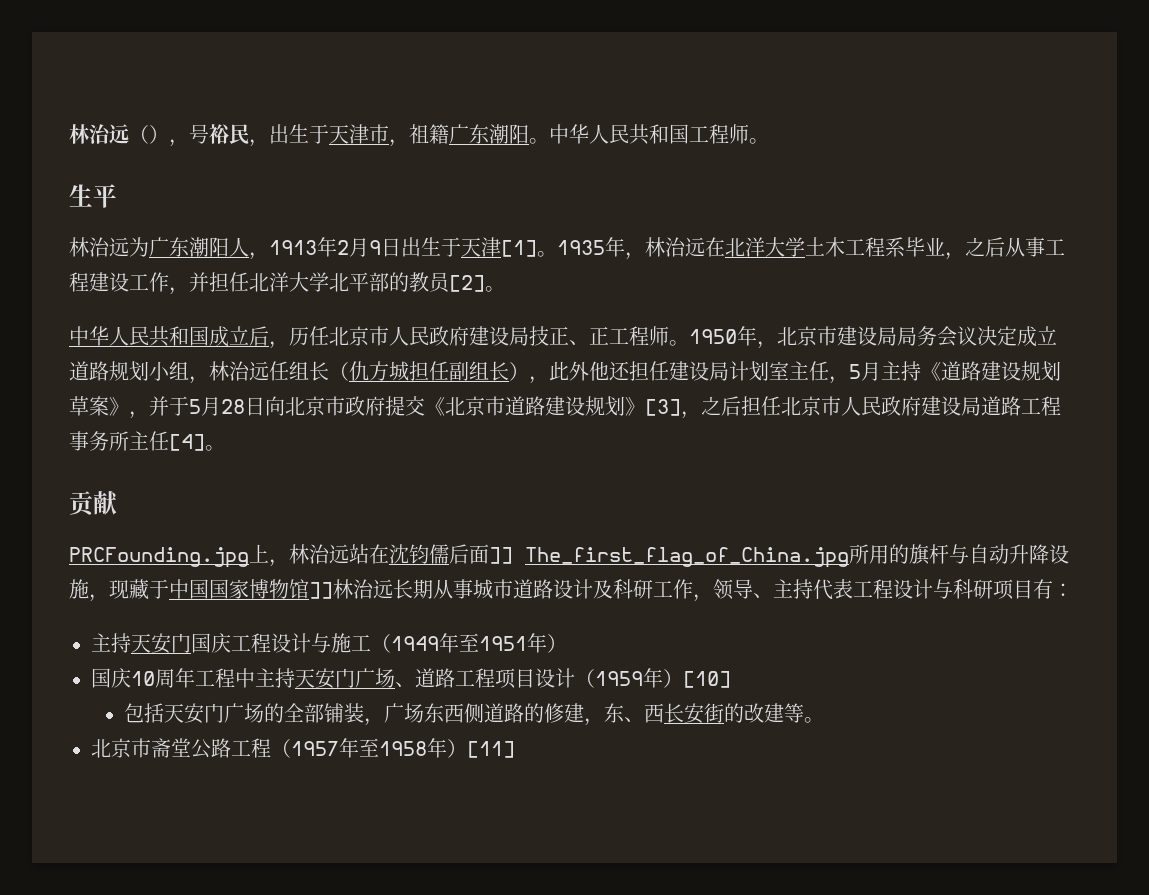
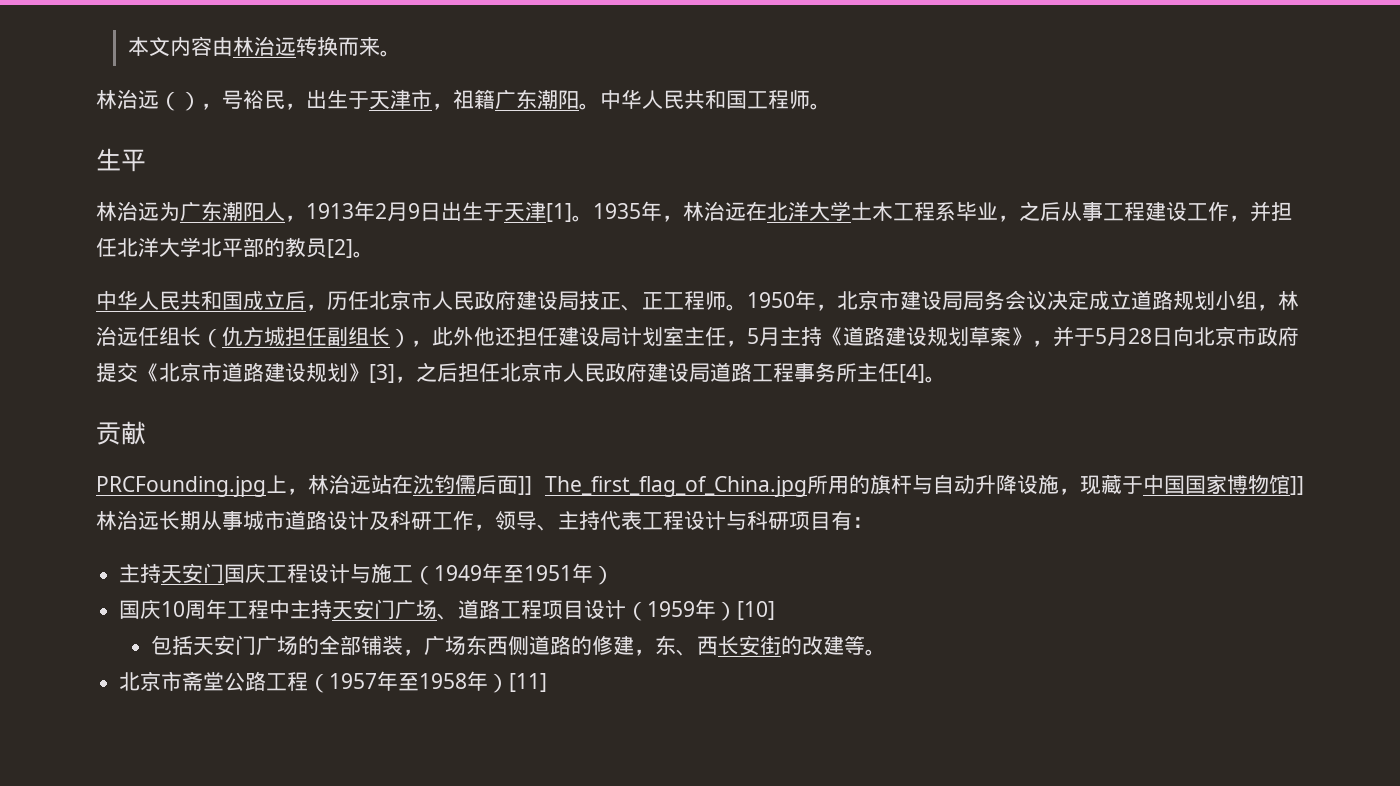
+ 本文内容由林治远转换而来。

